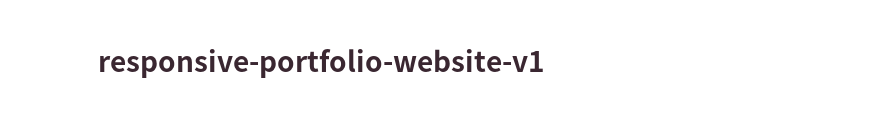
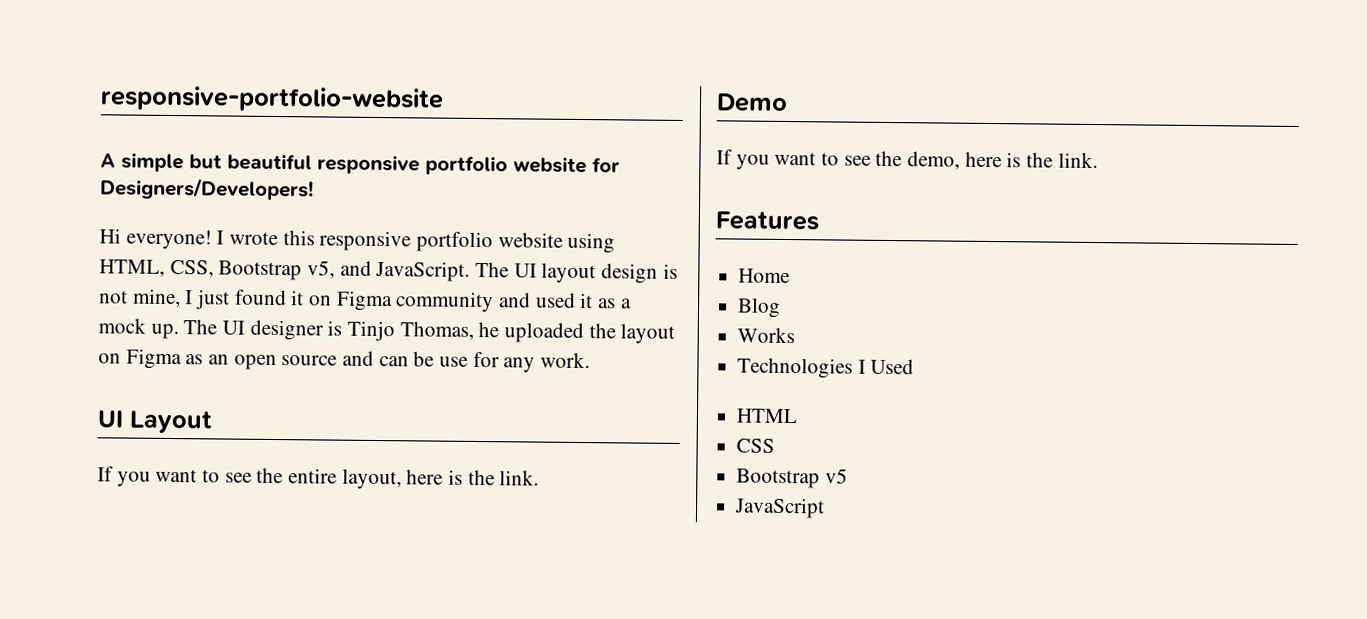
- responsive-portfolio-website-v1
+ responsive-portfolio-website
+ A simple but beautiful responsive portfolio website for Designers/Developers!
+ Hi everyone! I wrote this responsive portfolio website using HTML, CSS, Bootstrap v5, and JavaScript. The UI layout design is not mine, I just found it on Figma community and used it as a mock up. The UI designer is Tinjo Thomas, he uploaded the layout on Figma as an open source and can be use for any work.
+ UI Layout
+ If you want to see the entire layout, here is the link.
+ Demo
+ If you want to see the demo, here is the link.
+ Features
+ Home
+ Blog
+ Works
+ Technologies I Used
+ HTML
+ CSS
+ Bootstrap v5
+ JavaScript

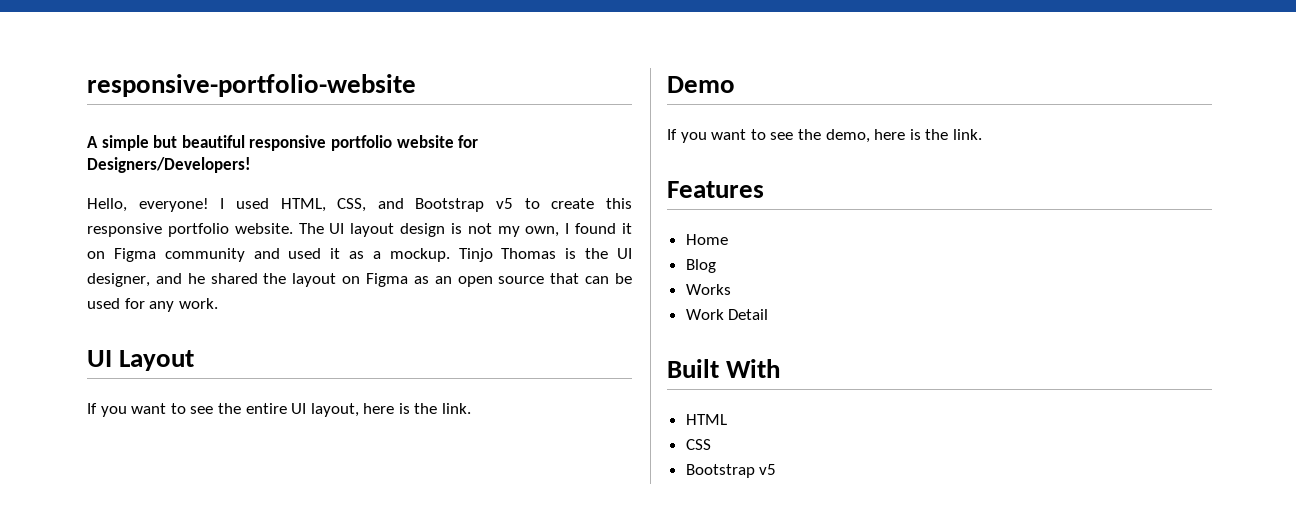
- Hi everyone!
+ Hello, everyone!
- I wrote this responsive portfolio website using HTML, CSS, Bootstrap v5, and JavaScript.
+ I used HTML, CSS, and Bootstrap v5 to create this responsive portfolio website.
- The UI layout design is not mine, I just found it on Figma community and used it as a mock up. The UI designer is Tinjo Thomas, he uploaded the layout on Figma as an open source and can be use for any work.
+ The UI layout design is not my own, I found it on Figma community and used it as a mockup. Tinjo Thomas is the UI designer, and he shared the layout on Figma as an open source that can be used for any work.
- If you want to see the entire layout, here is the link.
+ If you want to see the entire UI layout, here is the link.
- Technologies I Used
+ Work Detail
+ Built With
- JavaScript

